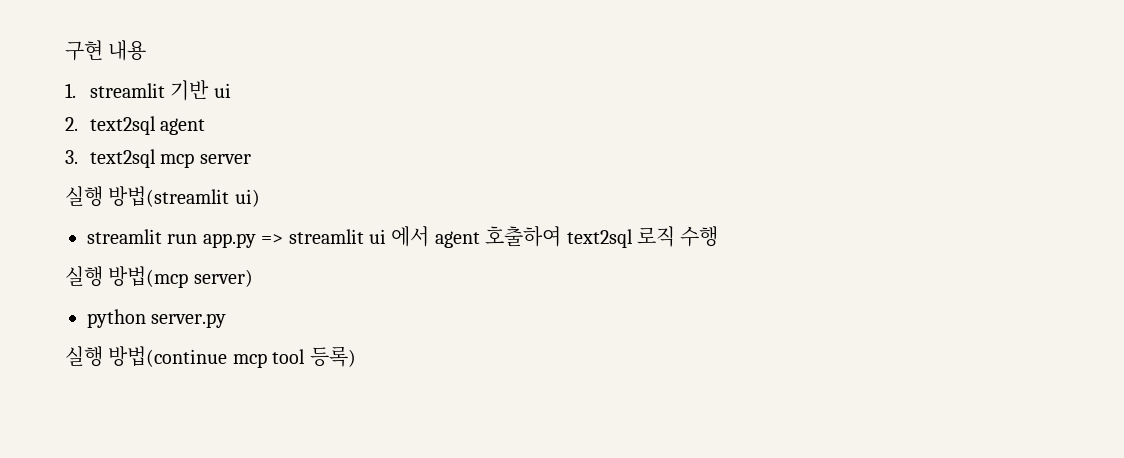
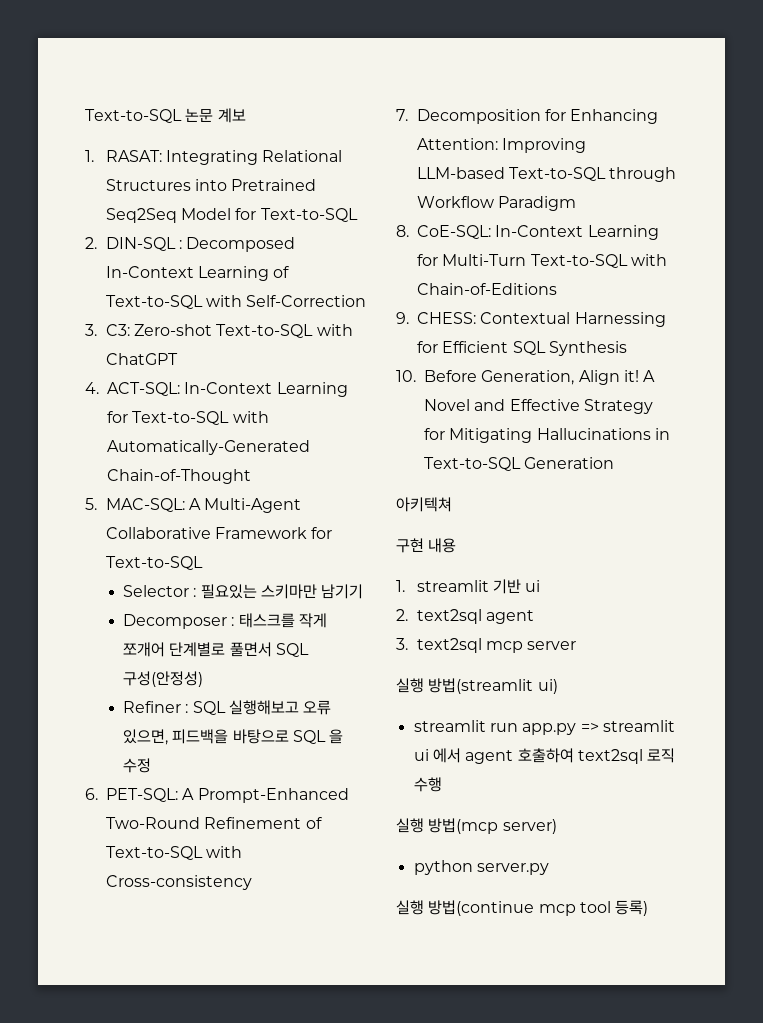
+ Text-to-SQL 논문 계보
+ 1. RASAT: Integrating Relational Structures into Pretrained Seq2Seq Model for Text-to-SQL
+ 2. DIN-SQL : Decomposed In-Context Learning of Text-to-SQL with Self-Correction
+ 3. C3: Zero-shot Text-to-SQL with ChatGPT
+ 4. ACT-SQL: In-Context Learning for Text-to-SQL with Automatically-Generated Chain-of-Thought
+ 5. MAC-SQL: A Multi-Agent Collaborative Framework for Text-to-SQL
+ Selector : 필요있는 스키마만 남기기
+ Decomposer : 태스크를 작게 쪼개어 단계별로 풀면서 SQL 구성(안정성)
+ Refiner : SQL 실행해보고 오류 있으면, 피드백을 바탕으로 SQL 을 수정
+ 6. PET-SQL: A Prompt-Enhanced Two-Round Refinement of Text-to-SQL with Cross-consistency
+ 7. Decomposition for Enhancing Attention: Improving LLM-based Text-to-SQL through Workflow Paradigm
+ 8. CoE-SQL: In-Context Learning for Multi-Turn Text-to-SQL with Chain-of-Editions
+ 9. CHESS: Contextual Harnessing for Efficient SQL Synthesis
+ 10. Before Generation, Align it! A Novel and Effective Strategy for Mitigating Hallucinations in Text-to-SQL Generation
+ 아키텍쳐

